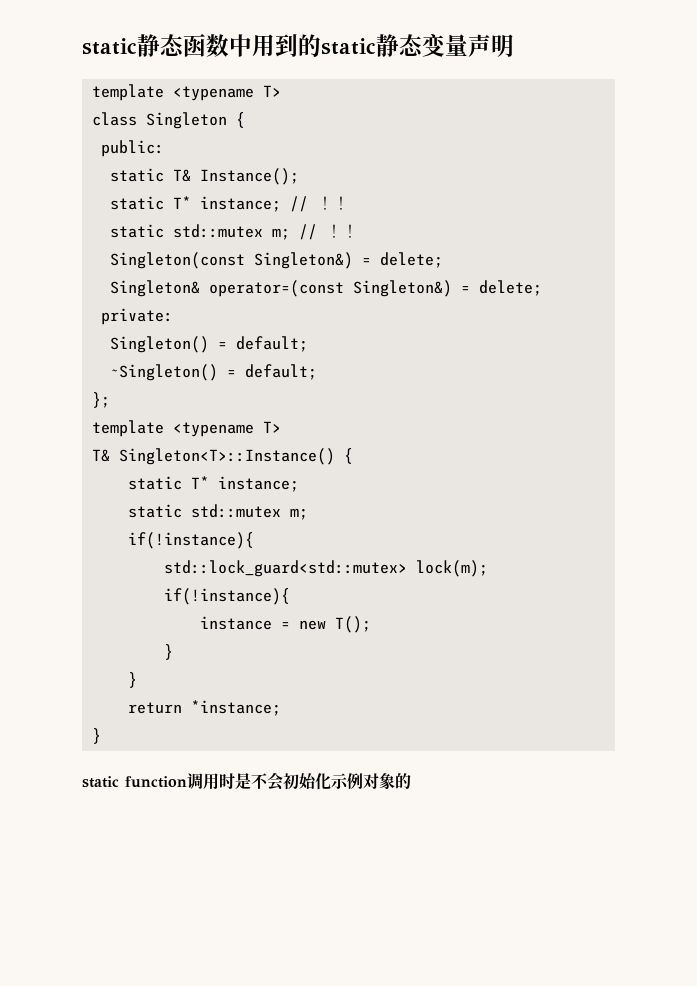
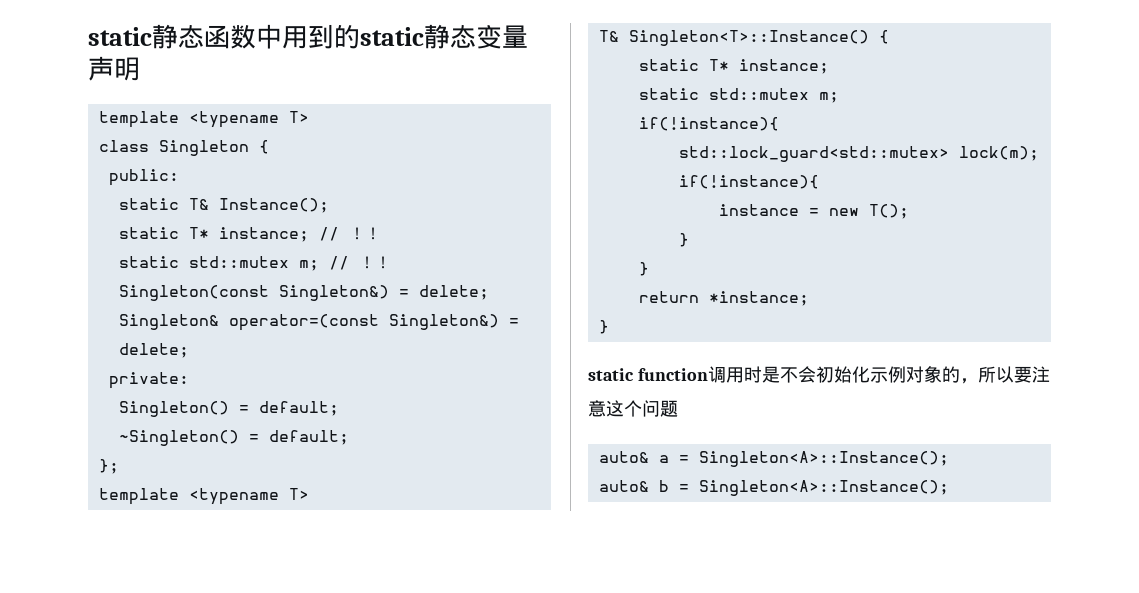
- static function调用时是不会初始化示例对象的
+ static function调用时是不会初始化示例对象的，所以要注意这个问题
+ auto& a = Singleton<A>::Instance();
+ auto& b = Singleton<A>::Instance();

